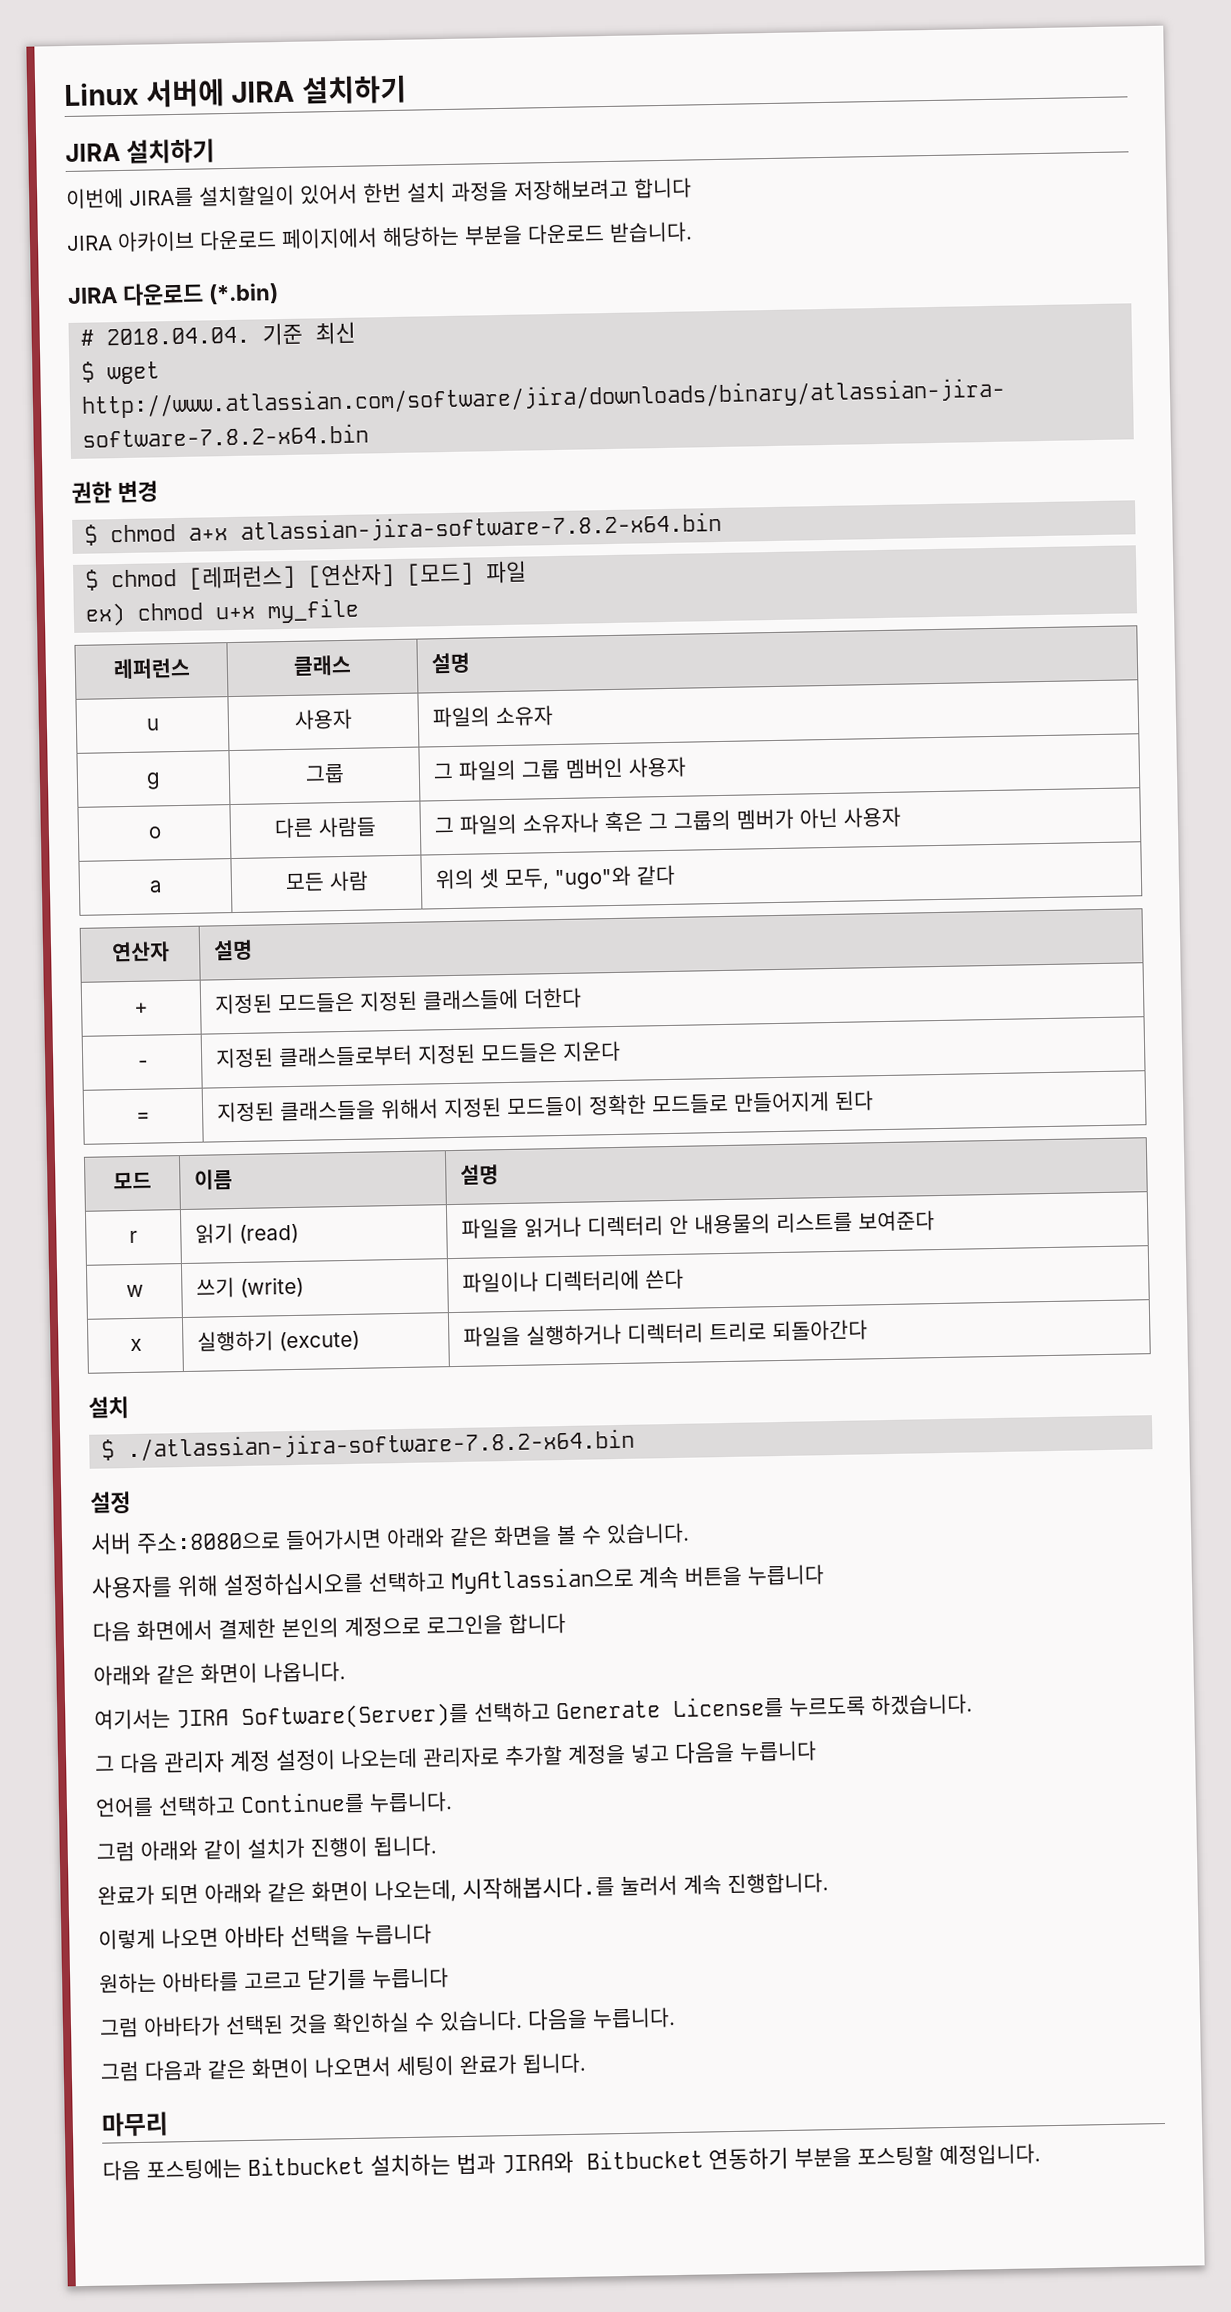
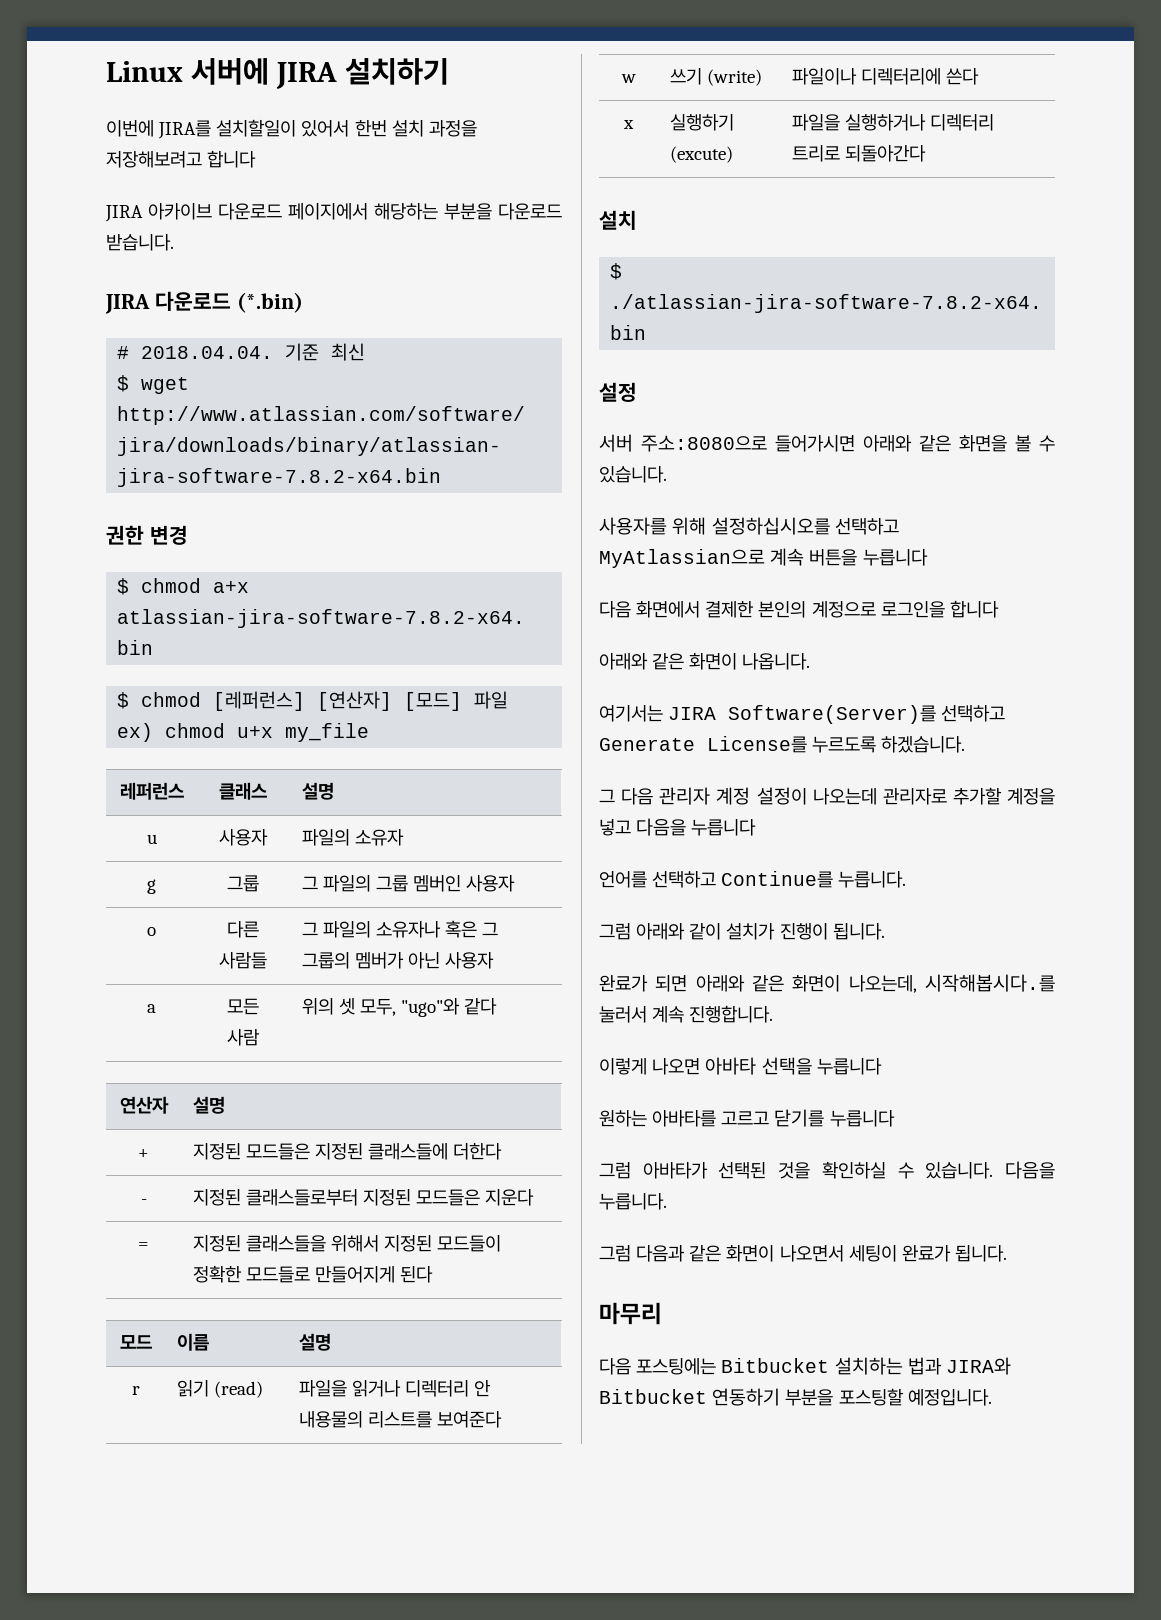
  Linux 서버에 JIRA 설치하기
- JIRA 설치하기

